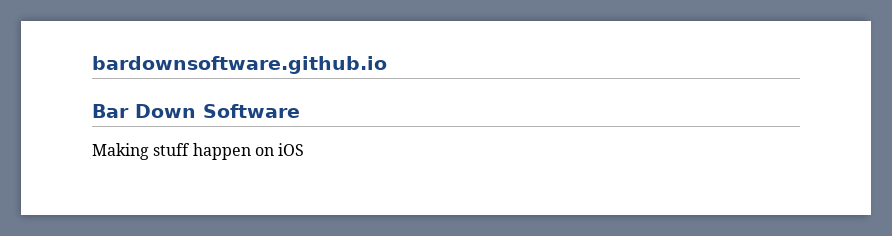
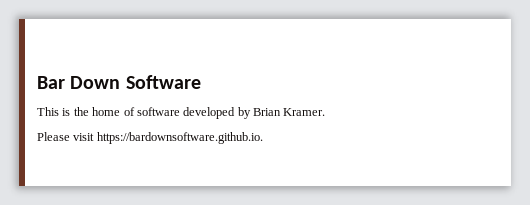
- bardownsoftware.github.io
- Making stuff happen on iOS
+ This is the home of software developed by Brian Kramer.
+ Please visit https://bardownsoftware.github.io.

